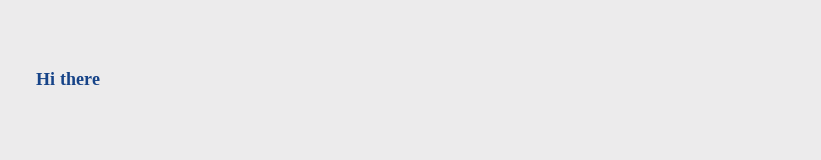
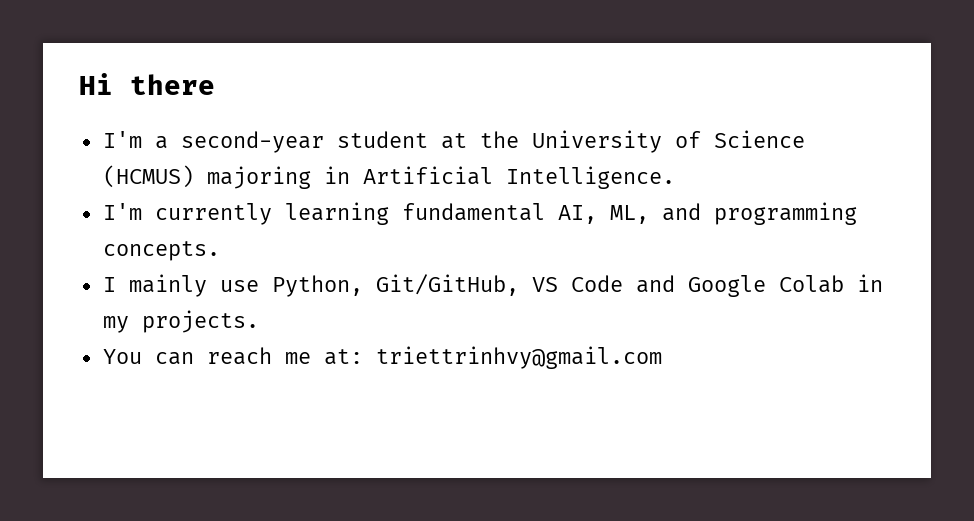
+ I'm a second-year student at the University of Science (HCMUS) majoring in Artificial Intelligence.
+ I'm currently learning fundamental AI, ML, and programming concepts.
+ I mainly use Python, Git/GitHub, VS Code and Google Colab in my projects.
+ You can reach me at: triettrinhvy@gmail.com

